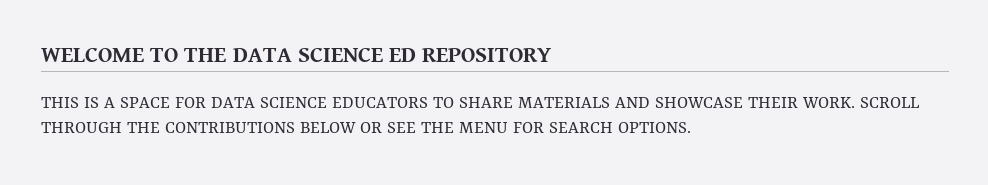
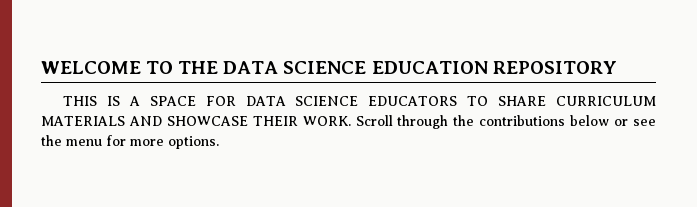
- WELCOME TO THE DATA SCIENCE ED REPOSITORY
+ WELCOME TO THE DATA SCIENCE EDUCATION REPOSITORY
- THIS IS A SPACE FOR DATA SCIENCE EDUCATORS TO SHARE MATERIALS AND SHOWCASE THEIR WORK.
+ THIS IS A SPACE FOR DATA SCIENCE EDUCATORS TO SHARE CURRICULUM MATERIALS AND SHOWCASE THEIR WORK.
- SCROLL THROUGH THE CONTRIBUTIONS BELOW OR SEE THE MENU FOR SEARCH OPTIONS.
+ Scroll through the contributions below or see the menu for more options.

